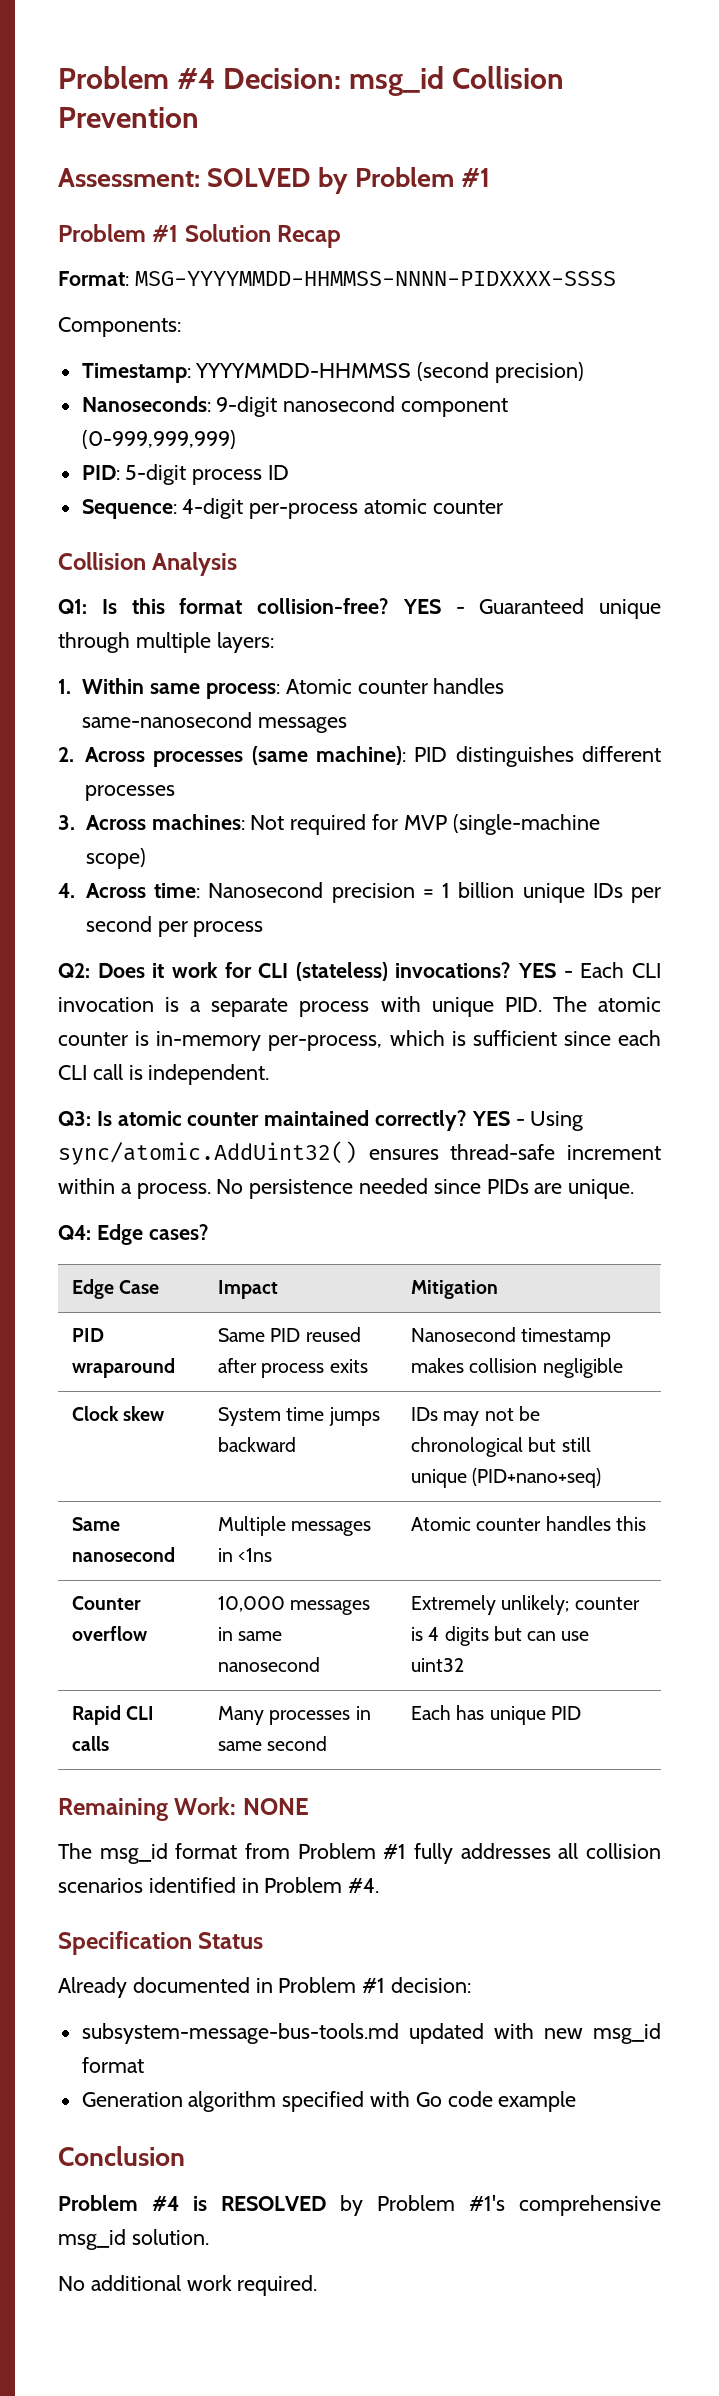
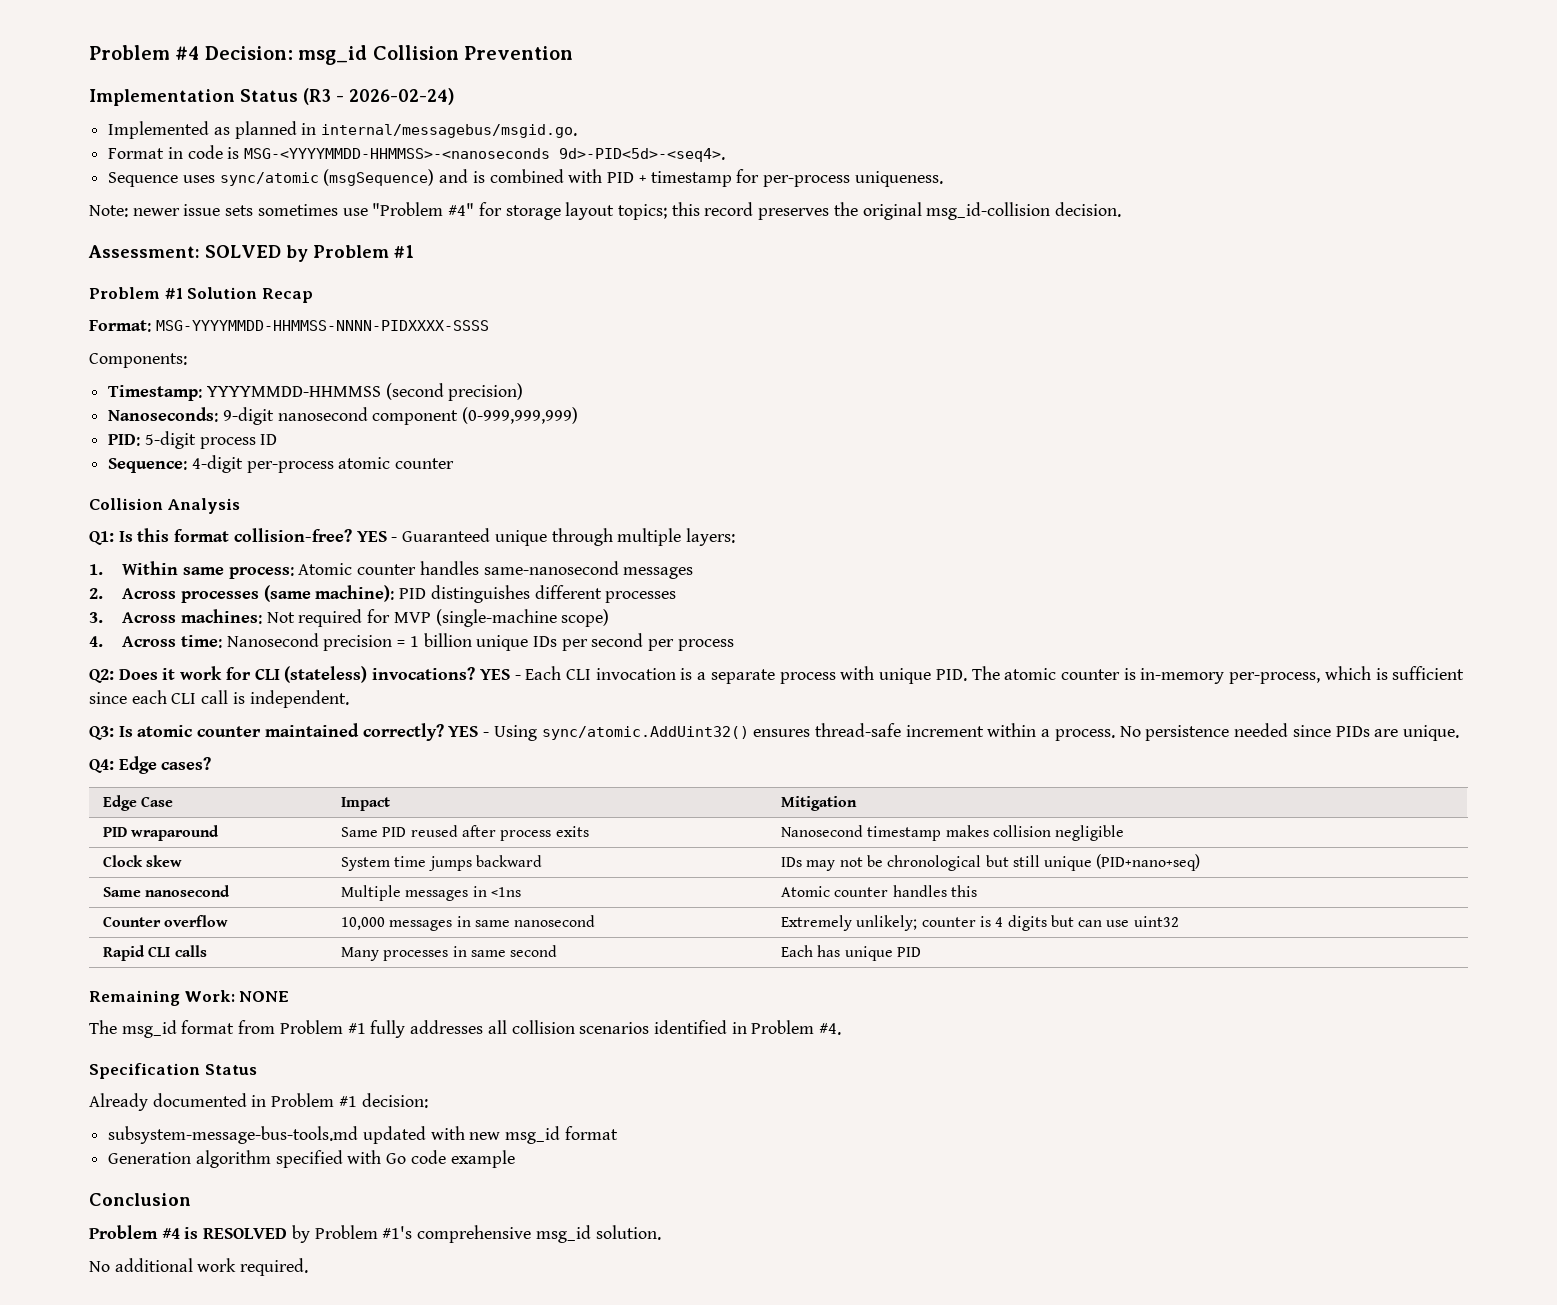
+ Implementation Status (R3 - 2026-02-24)
+ Implemented as planned in internal/messagebus/msgid.go.
+ Format in code is MSG-<YYYYMMDD-HHMMSS>-<nanoseconds 9d>-PID<5d>-<seq4>.
+ Sequence uses sync/atomic (msgSequence) and is combined with PID + timestamp for per-process uniqueness.
+ Note: newer issue sets sometimes use "Problem #4" for storage layout topics; this record preserves the original msg_id-collision decision.

